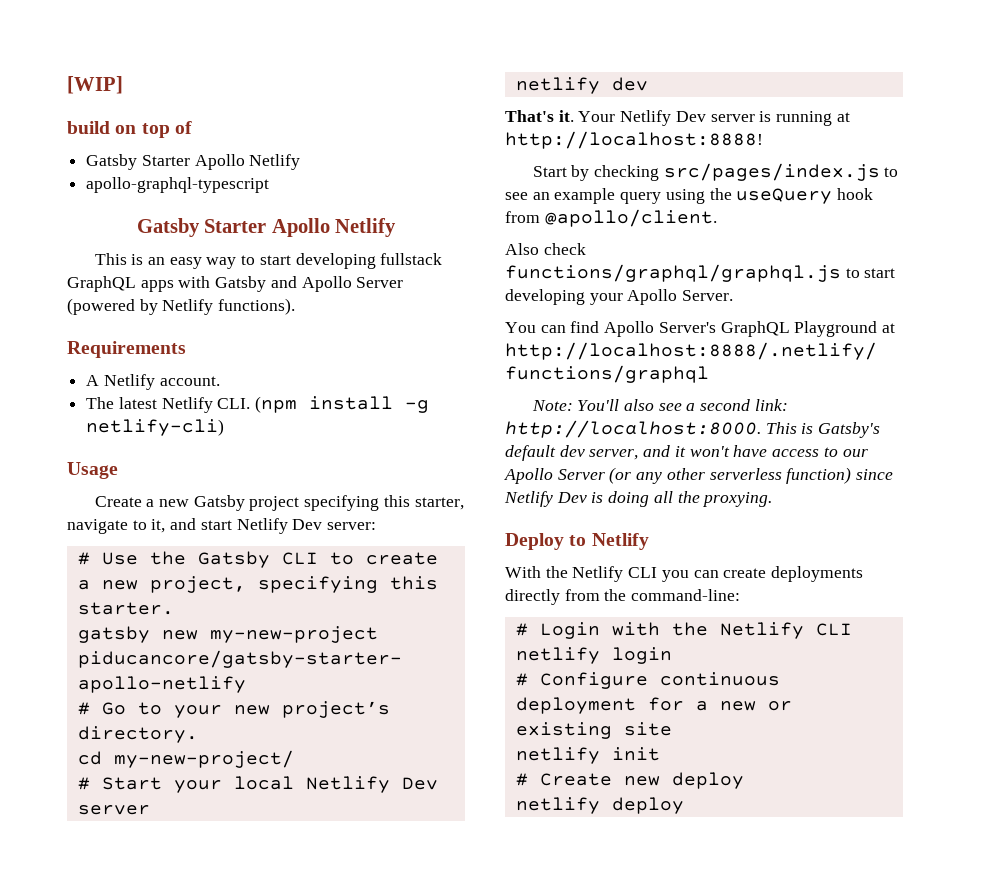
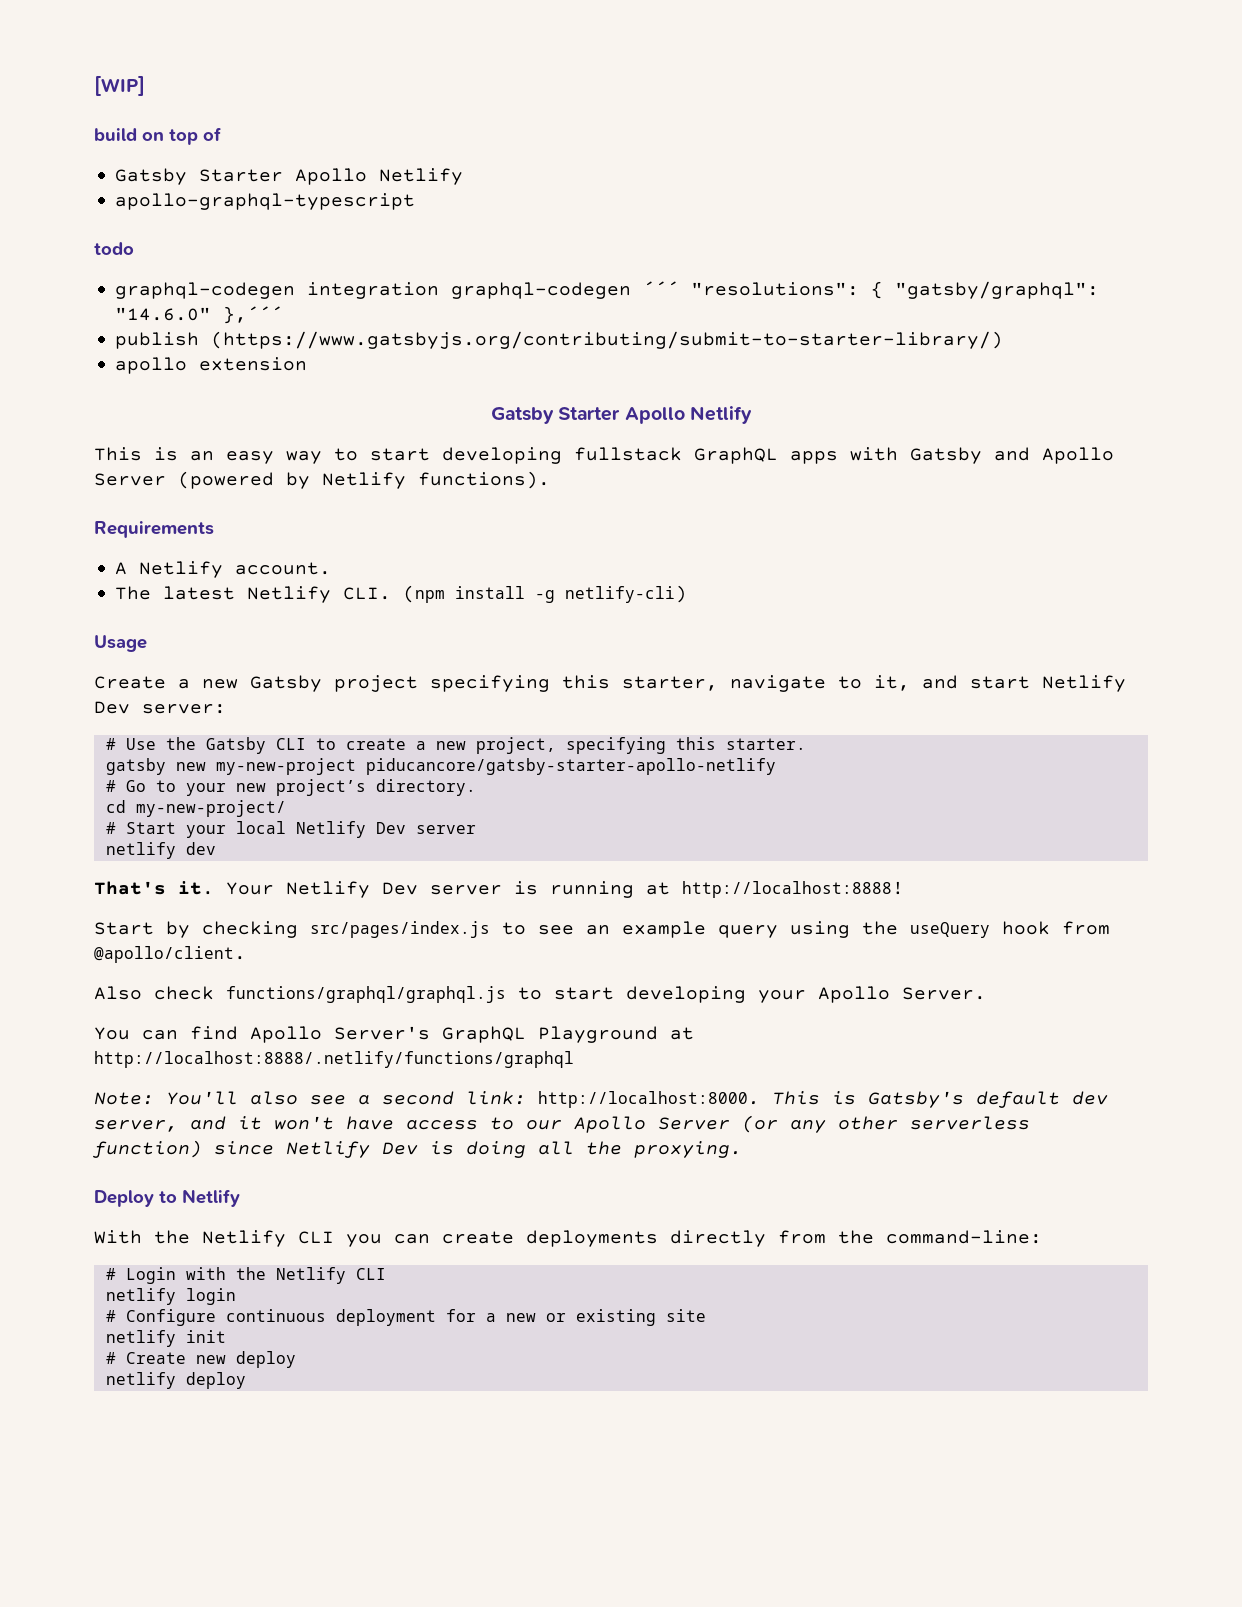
+ todo
+ graphql-codegen integration graphql-codegen ´´´ "resolutions": { "gatsby/graphql": "14.6.0" },´´´
+ publish (https://www.gatsbyjs.org/contributing/submit-to-starter-library/)
+ apollo extension

